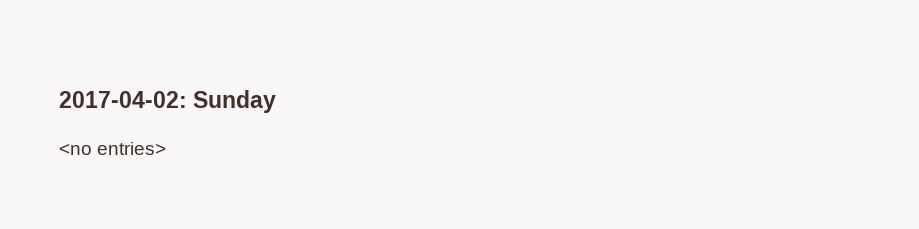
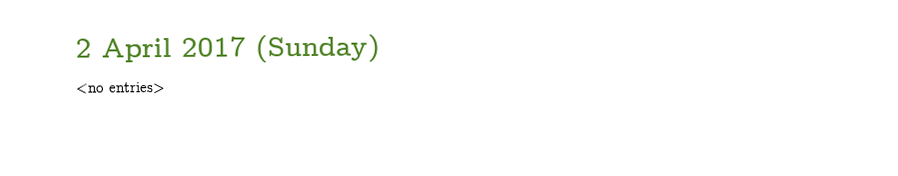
- 2017-04-02: Sunday
+ 2 April 2017 (Sunday)

